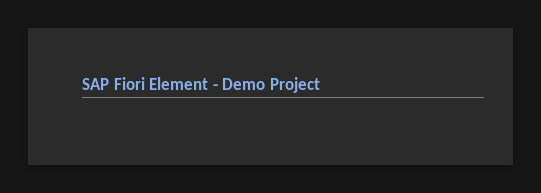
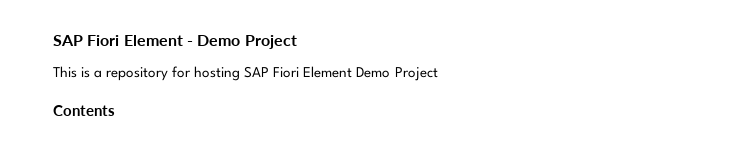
+ This is a repository for hosting SAP Fiori Element Demo Project
+ Contents

